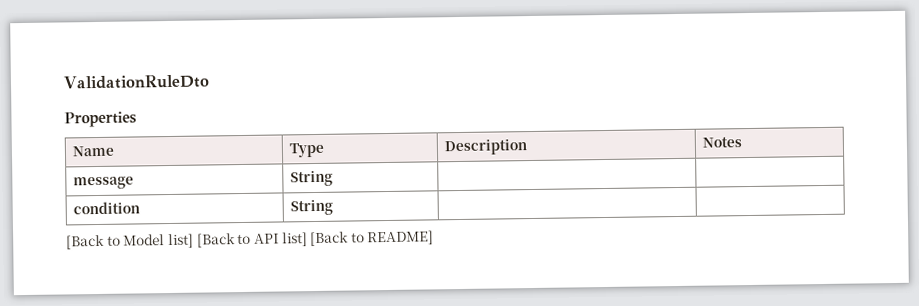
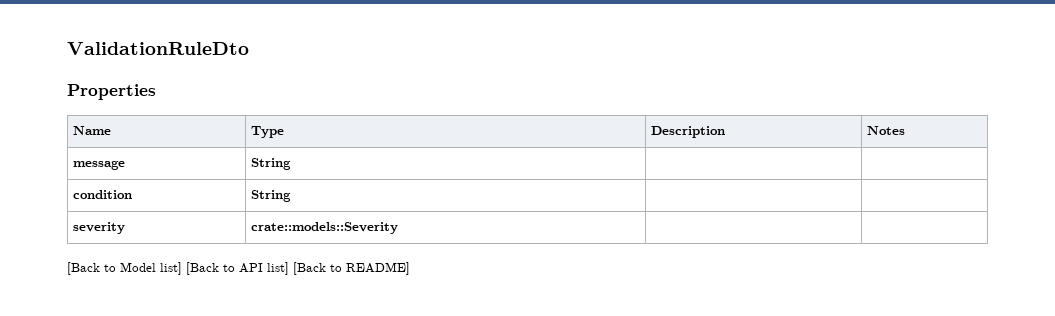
+ severity | crate::models::Severity | |

